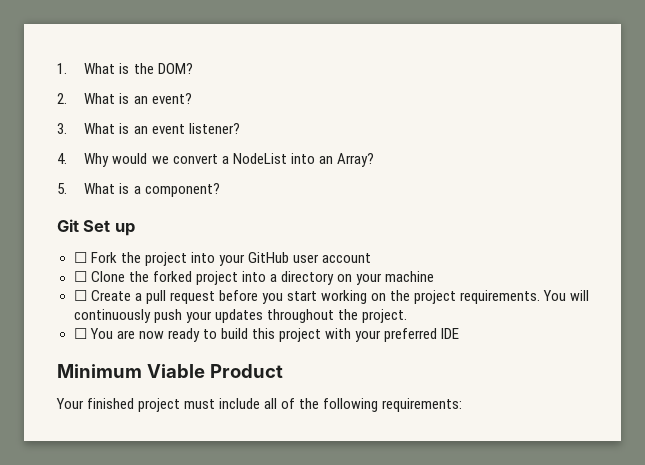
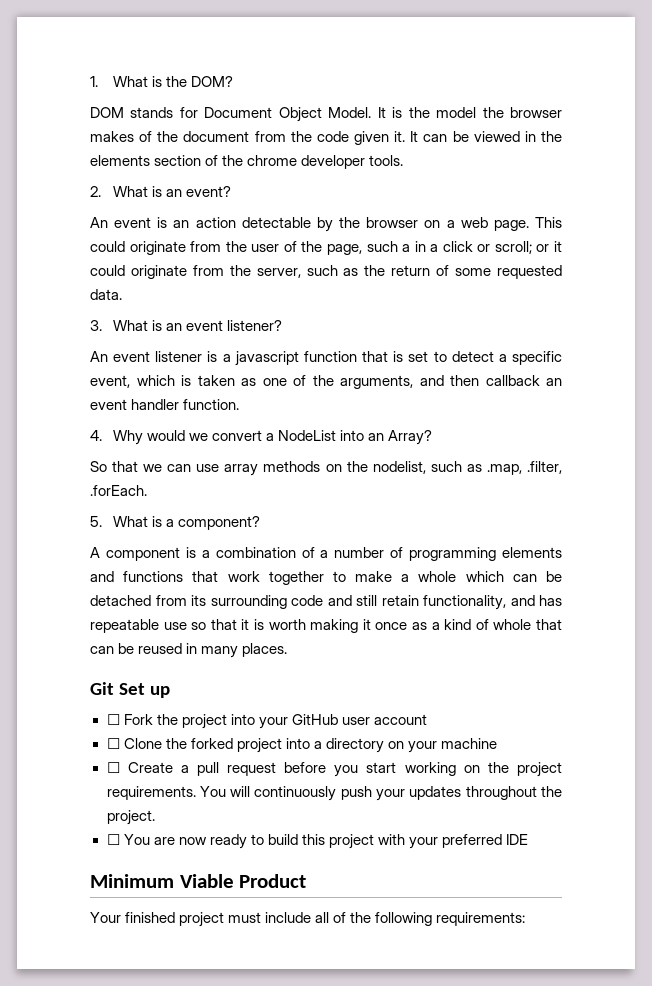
+ DOM stands for Document Object Model. It is the model the browser makes of the document from the code given it. It can be viewed in the elements section of the chrome developer tools.
+ An event is an action detectable by the browser on a web page. This could originate from the user of the page, such a in a click or scroll; or it could originate from the server, such as the return of some requested data.
+ An event listener is a javascript function that is set to detect a specific event, which is taken as one of the arguments, and then callback an event handler function.
+ So that we can use array methods on the nodelist, such as .map, .filter, .forEach.
+ A component is a combination of a number of programming elements and functions that work together to make a whole which can be detached from its surrounding code and still retain functionality, and has repeatable use so that it is worth making it once as a kind of whole that can be reused in many places.

